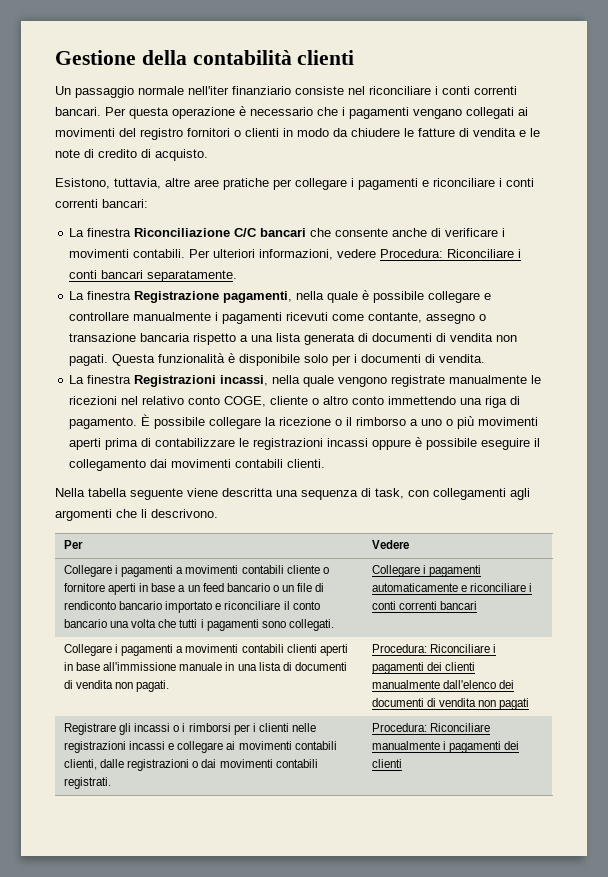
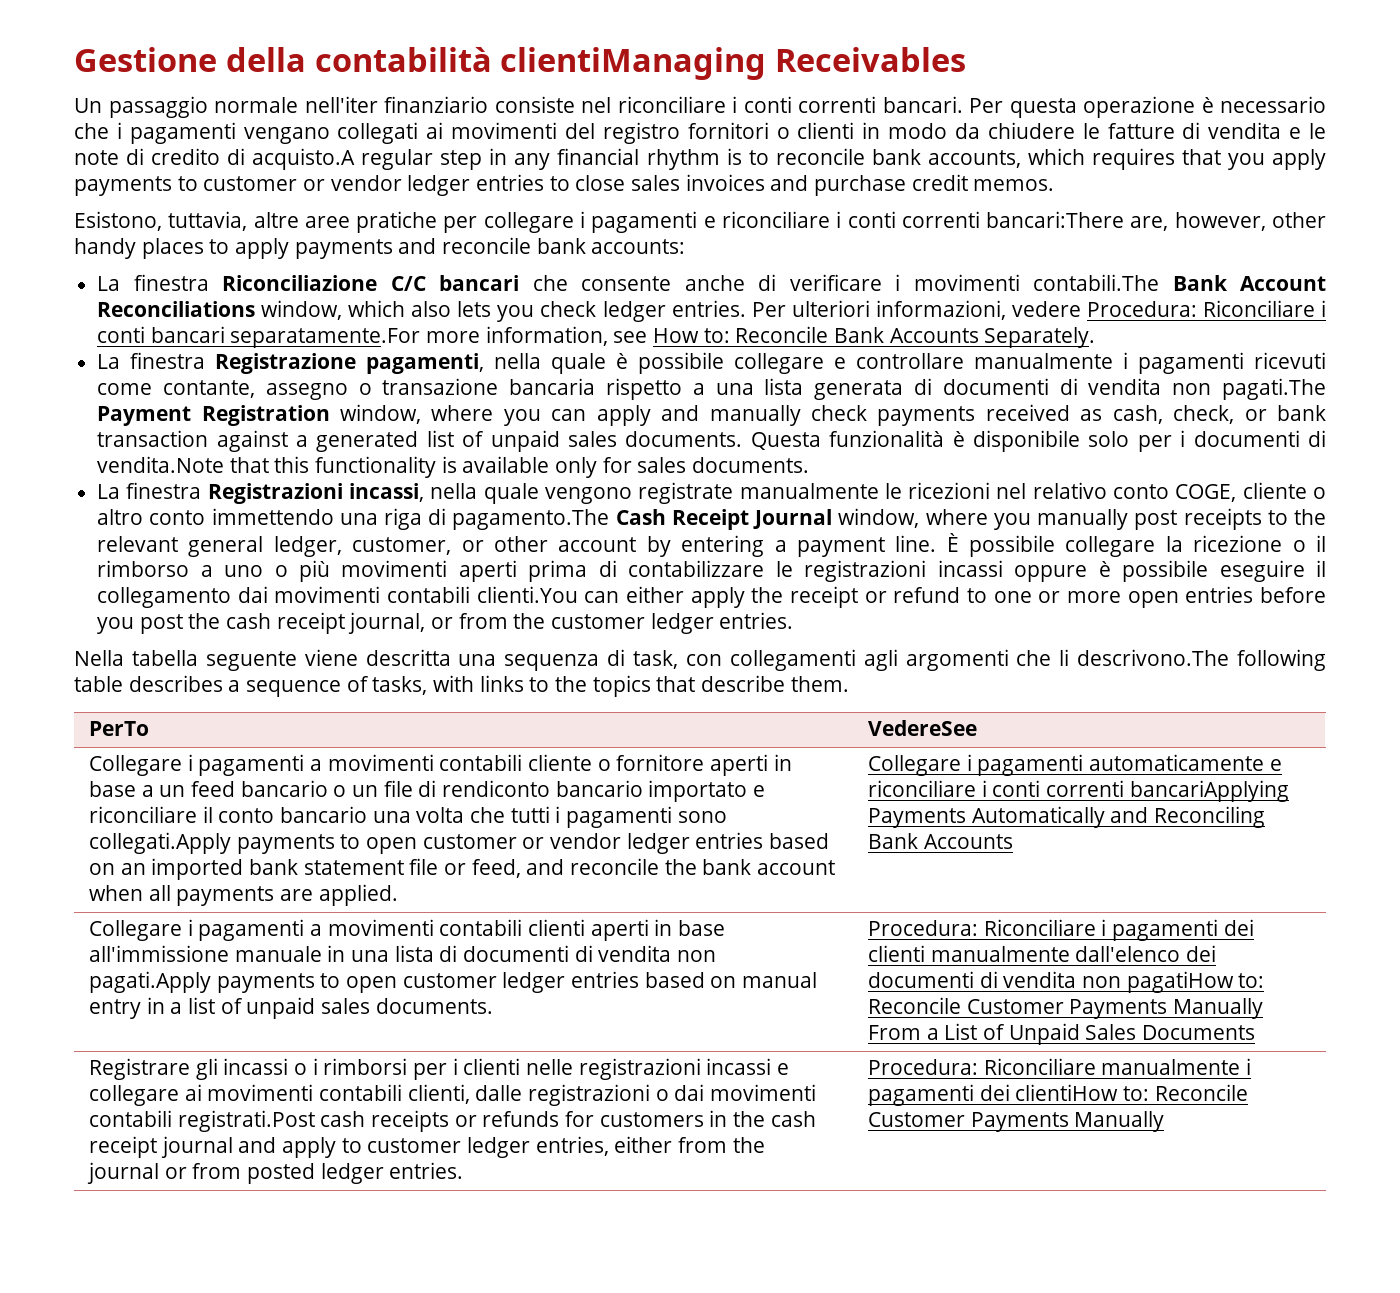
- Gestione della contabilità clienti
+ Gestione della contabilità clientiManaging Receivables
- Per questa operazione è necessario che i pagamenti vengano collegati ai movimenti del registro fornitori o clienti in modo da chiudere le fatture di vendita e le note di credito di acquisto.
+ Per questa operazione è necessario che i pagamenti vengano collegati ai movimenti del registro fornitori o clienti in modo da chiudere le fatture di vendita e le note di credito di acquisto.A regular step in any financial rhythm is to reconcile bank accounts, which requires that you apply payments to customer or vendor ledger entries to close sales invoices and purchase credit memos.
- Esistono, tuttavia, altre aree pratiche per collegare i pagamenti e riconciliare i conti correnti bancari:
+ Esistono, tuttavia, altre aree pratiche per collegare i pagamenti e riconciliare i conti correnti bancari:There are, however, other handy places to apply payments and reconcile bank accounts:
- La finestra Riconciliazione C/C bancari che consente anche di verificare i movimenti contabili.
+ La finestra Riconciliazione C/C bancari che consente anche di verificare i movimenti contabili.The Bank Account Reconciliations window, which also lets you check ledger entries.
- Per ulteriori informazioni, vedere Procedura: Riconciliare i conti bancari separatamente.
+ Per ulteriori informazioni, vedere Procedura: Riconciliare i conti bancari separatamente.For more information, see How to: Reconcile Bank Accounts Separately.
- La finestra Registrazione pagamenti, nella quale è possibile collegare e controllare manualmente i pagamenti ricevuti come contante, assegno o transazione bancaria rispetto a una lista generata di documenti di vendita non pagati.
+ La finestra Registrazione pagamenti, nella quale è possibile collegare e controllare manualmente i pagamenti ricevuti come contante, assegno o transazione bancaria rispetto a una lista generata di documenti di vendita non pagati.The Payment Registration window, where you can apply and manually check payments received as cash, check, or bank transaction against a generated list of unpaid sales documents.
- Questa funzionalità è disponibile solo per i documenti di vendita.
+ Questa funzionalità è disponibile solo per i documenti di vendita.Note that this functionality is available only for sales documents.
- La finestra Registrazioni incassi, nella quale vengono registrate manualmente le ricezioni nel relativo conto COGE, cliente o altro conto immettendo una riga di pagamento.
+ La finestra Registrazioni incassi, nella quale vengono registrate manualmente le ricezioni nel relativo conto COGE, cliente o altro conto immettendo una riga di pagamento.The Cash Receipt Journal window, where you manually post receipts to the relevant general ledger, customer, or other account by entering a payment line.
- È possibile collegare la ricezione o il rimborso a uno o più movimenti aperti prima di contabilizzare le registrazioni incassi oppure è possibile eseguire il collegamento dai movimenti contabili clienti.
+ È possibile collegare la ricezione o il rimborso a uno o più movimenti aperti prima di contabilizzare le registrazioni incassi oppure è possibile eseguire il collegamento dai movimenti contabili clienti.You can either apply the receipt or refund to one or more open entries before you post the cash receipt journal, or from the customer ledger entries.
- Nella tabella seguente viene descritta una sequenza di task, con collegamenti agli argomenti che li descrivono.
- Per | Vedere
+ Nella tabella seguente viene descritta una sequenza di task, con collegamenti agli argomenti che li descrivono.The following table describes a sequence of tasks, with links to the topics that describe them.
+ PerTo | VedereSee
- Collegare i pagamenti a movimenti contabili cliente o fornitore aperti in base a un feed bancario o un file di rendiconto bancario importato e riconciliare il conto bancario una volta che tutti i pagamenti sono collegati.
+ Collegare i pagamenti a movimenti contabili cliente o fornitore aperti in base a un feed bancario o un file di rendiconto bancario importato e riconciliare il conto bancario una volta che tutti i pagamenti sono collegati.Apply payments to open customer or vendor ledger entries based on an imported bank statement file or feed, and reconcile the bank account when all payments are applied.
- Collegare i pagamenti automaticamente e riconciliare i conti correnti bancari
+ Collegare i pagamenti automaticamente e riconciliare i conti correnti bancariApplying Payments Automatically and Reconciling Bank Accounts
- Collegare i pagamenti a movimenti contabili clienti aperti in base all'immissione manuale in una lista di documenti di vendita non pagati.
+ Collegare i pagamenti a movimenti contabili clienti aperti in base all'immissione manuale in una lista di documenti di vendita non pagati.Apply payments to open customer ledger entries based on manual entry in a list of unpaid sales documents.
- Procedura: Riconciliare i pagamenti dei clienti manualmente dall'elenco dei documenti di vendita non pagati
+ Procedura: Riconciliare i pagamenti dei clienti manualmente dall'elenco dei documenti di vendita non pagatiHow to: Reconcile Customer Payments Manually From a List of Unpaid Sales Documents
- Registrare gli incassi o i rimborsi per i clienti nelle registrazioni incassi e collegare ai movimenti contabili clienti, dalle registrazioni o dai movimenti contabili registrati.
+ Registrare gli incassi o i rimborsi per i clienti nelle registrazioni incassi e collegare ai movimenti contabili clienti, dalle registrazioni o dai movimenti contabili registrati.Post cash receipts or refunds for customers in the cash receipt journal and apply to customer ledger entries, either from the journal or from posted ledger entries.
- Procedura: Riconciliare manualmente i pagamenti dei clienti
+ Procedura: Riconciliare manualmente i pagamenti dei clientiHow to: Reconcile Customer Payments Manually

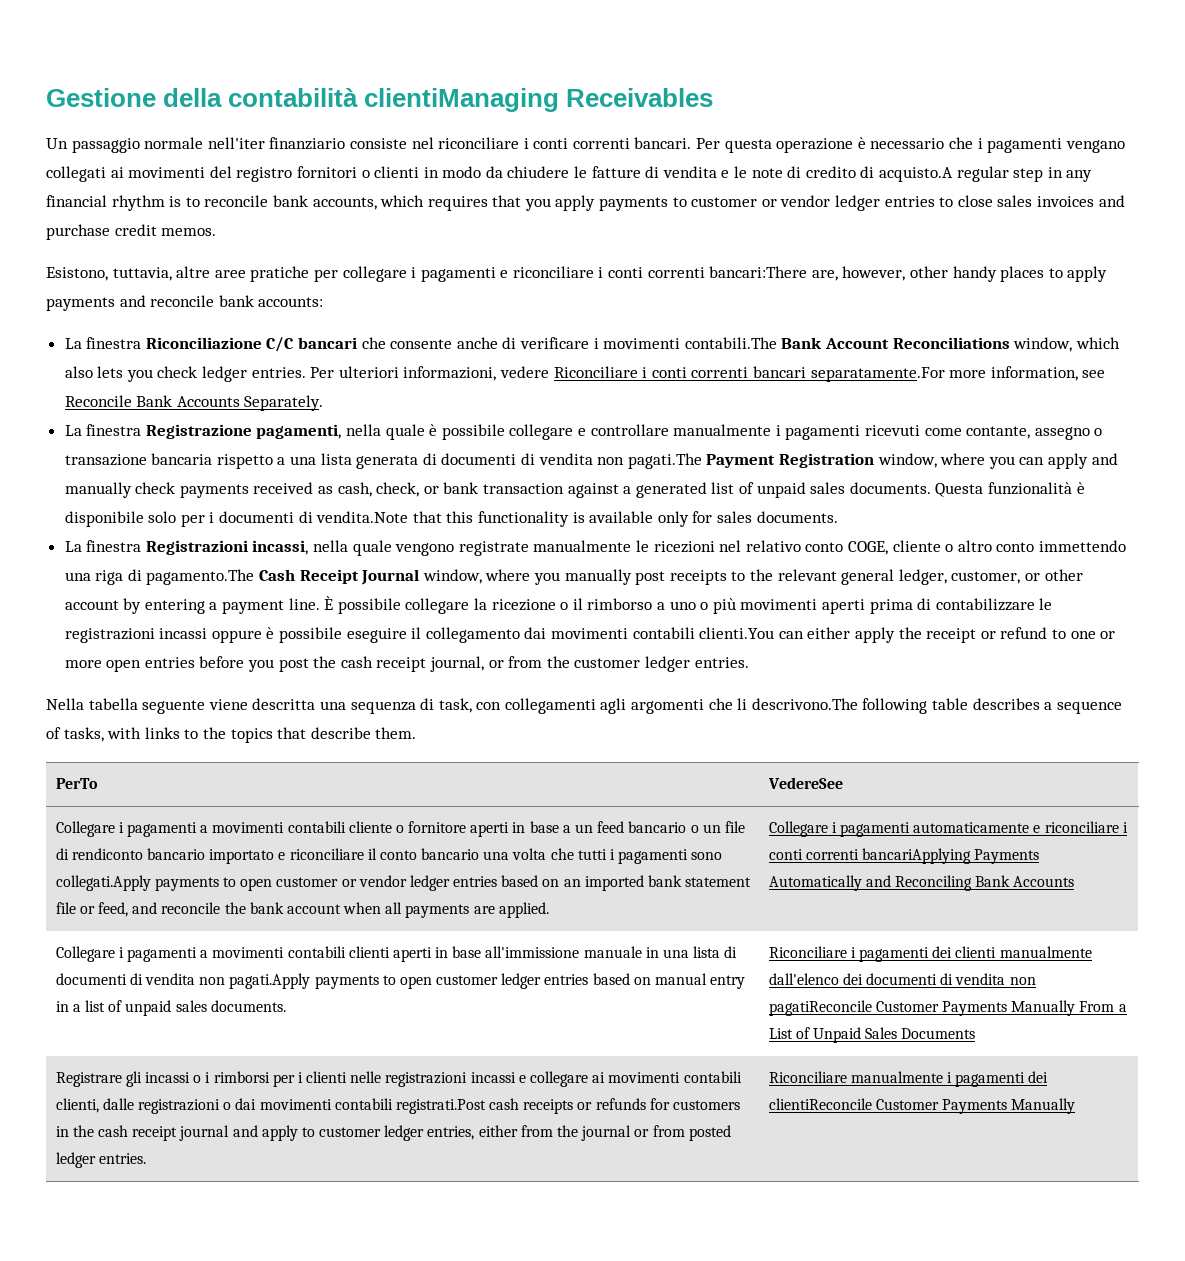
- Per ulteriori informazioni, vedere Procedura: Riconciliare i conti bancari separatamente.For more information, see How to: Reconcile Bank Accounts Separately.
+ Per ulteriori informazioni, vedere Riconciliare i conti correnti bancari separatamente.For more information, see Reconcile Bank Accounts Separately.
- Procedura: Riconciliare i pagamenti dei clienti manualmente dall'elenco dei documenti di vendita non pagatiHow to: Reconcile Customer Payments Manually From a List of Unpaid Sales Documents
+ Riconciliare i pagamenti dei clienti manualmente dall'elenco dei documenti di vendita non pagatiReconcile Customer Payments Manually From a List of Unpaid Sales Documents
- Procedura: Riconciliare manualmente i pagamenti dei clientiHow to: Reconcile Customer Payments Manually
+ Riconciliare manualmente i pagamenti dei clientiReconcile Customer Payments Manually

